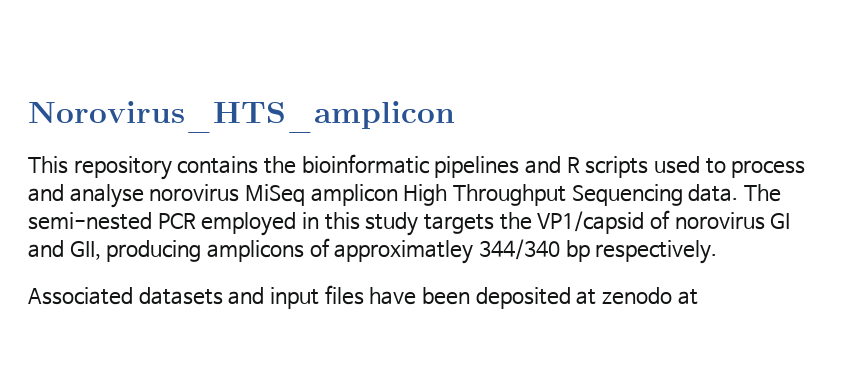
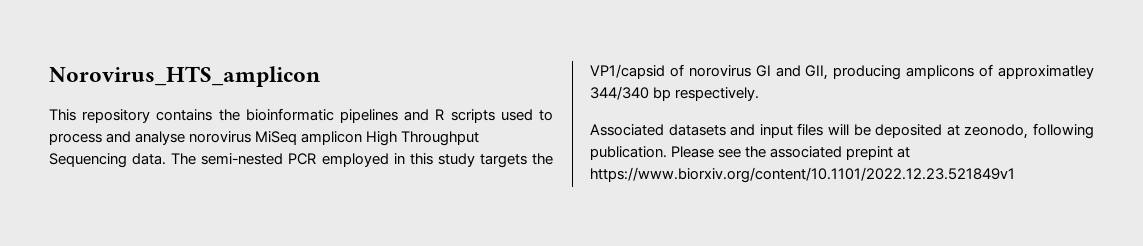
- Associated datasets and input files have been deposited at zenodo at
+ Associated datasets and input files will be deposited at zeonodo, following publication. Please see the associated prepint at https://www.biorxiv.org/content/10.1101/2022.12.23.521849v1

